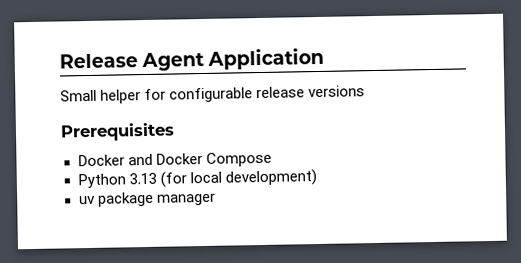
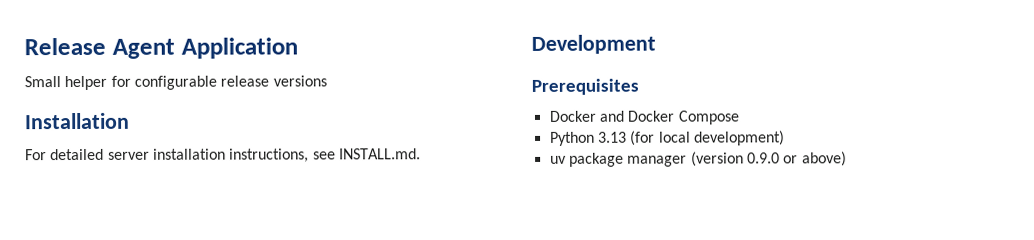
+ Installation
+ For detailed server installation instructions, see INSTALL.md.
+ Development
- uv package manager
+ uv package manager (version 0.9.0 or above)

